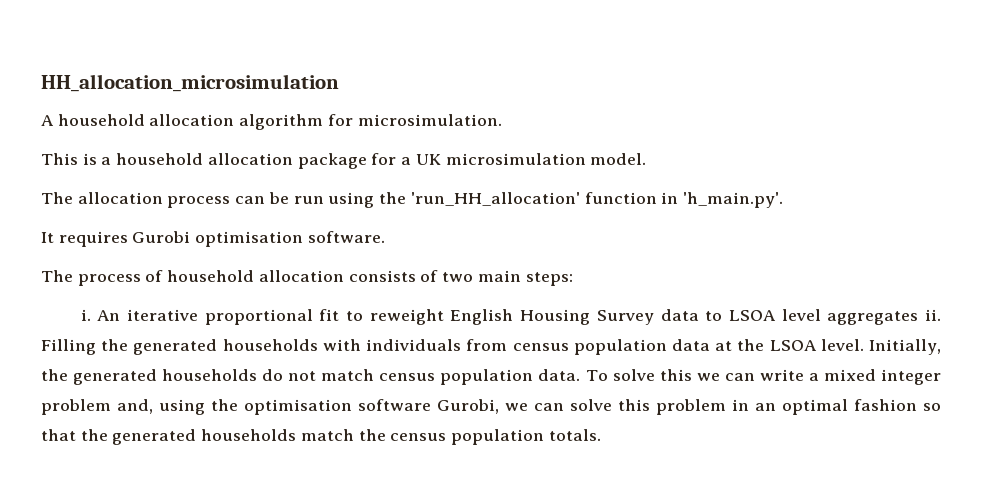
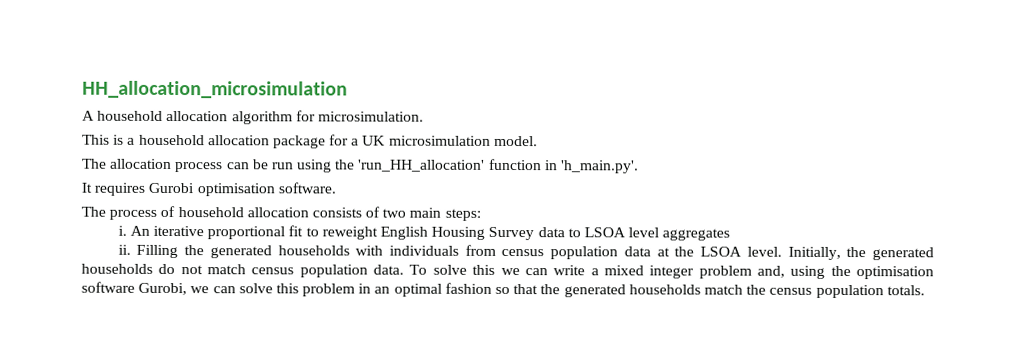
- An iterative proportional fit to reweight English Housing Survey data to LSOA level aggregates ii.
+ An iterative proportional fit to reweight English Housing Survey data to LSOA level aggregates
+ ii.

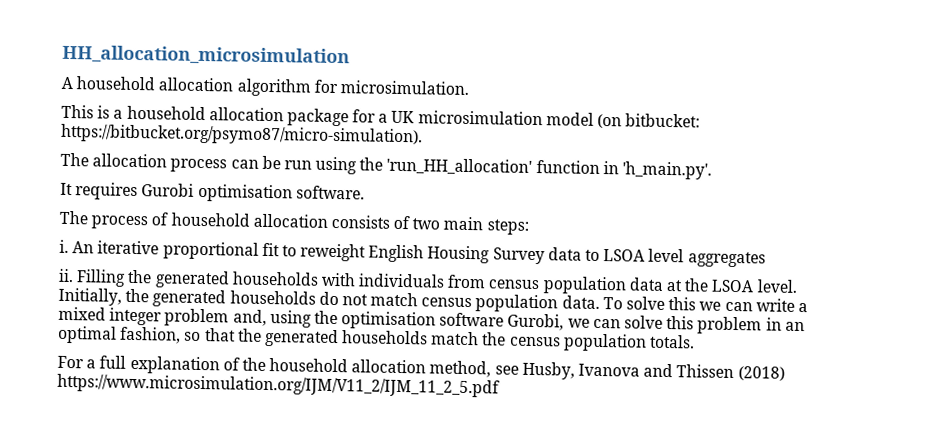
- This is a household allocation package for a UK microsimulation model.
+ This is a household allocation package for a UK microsimulation model (on bitbucket: https://bitbucket.org/psymo87/micro-simulation).
- To solve this we can write a mixed integer problem and, using the optimisation software Gurobi, we can solve this problem in an optimal fashion so that the generated households match the census population totals.
+ To solve this we can write a mixed integer problem and, using the optimisation software Gurobi, we can solve this problem in an optimal fashion, so that the generated households match the census population totals.
+ For a full explanation of the household allocation method, see Husby, Ivanova and Thissen (2018) https://www.microsimulation.org/IJM/V11_2/IJM_11_2_5.pdf

